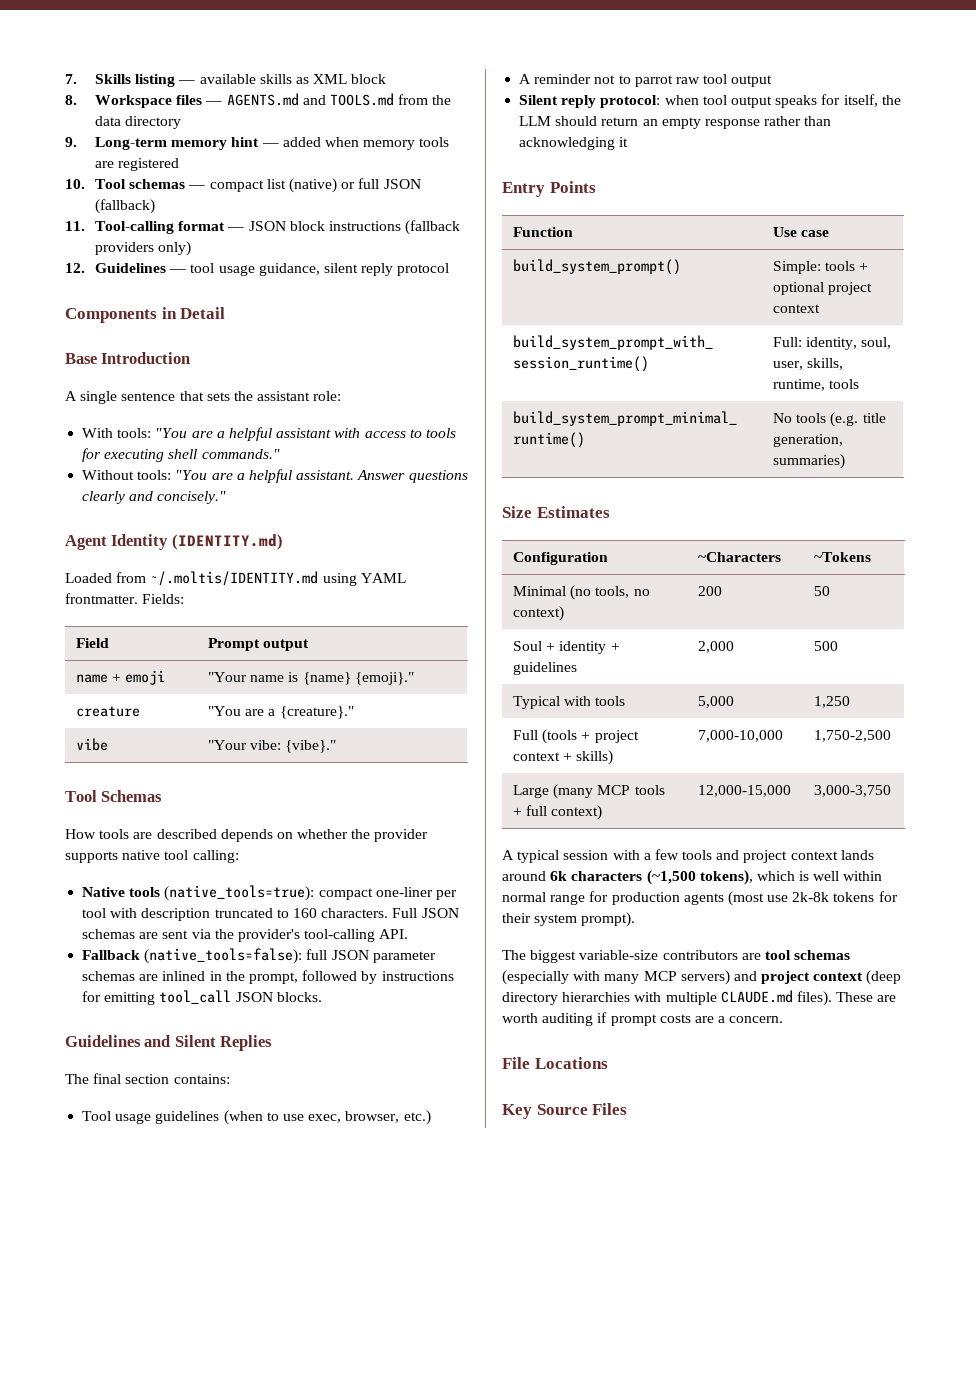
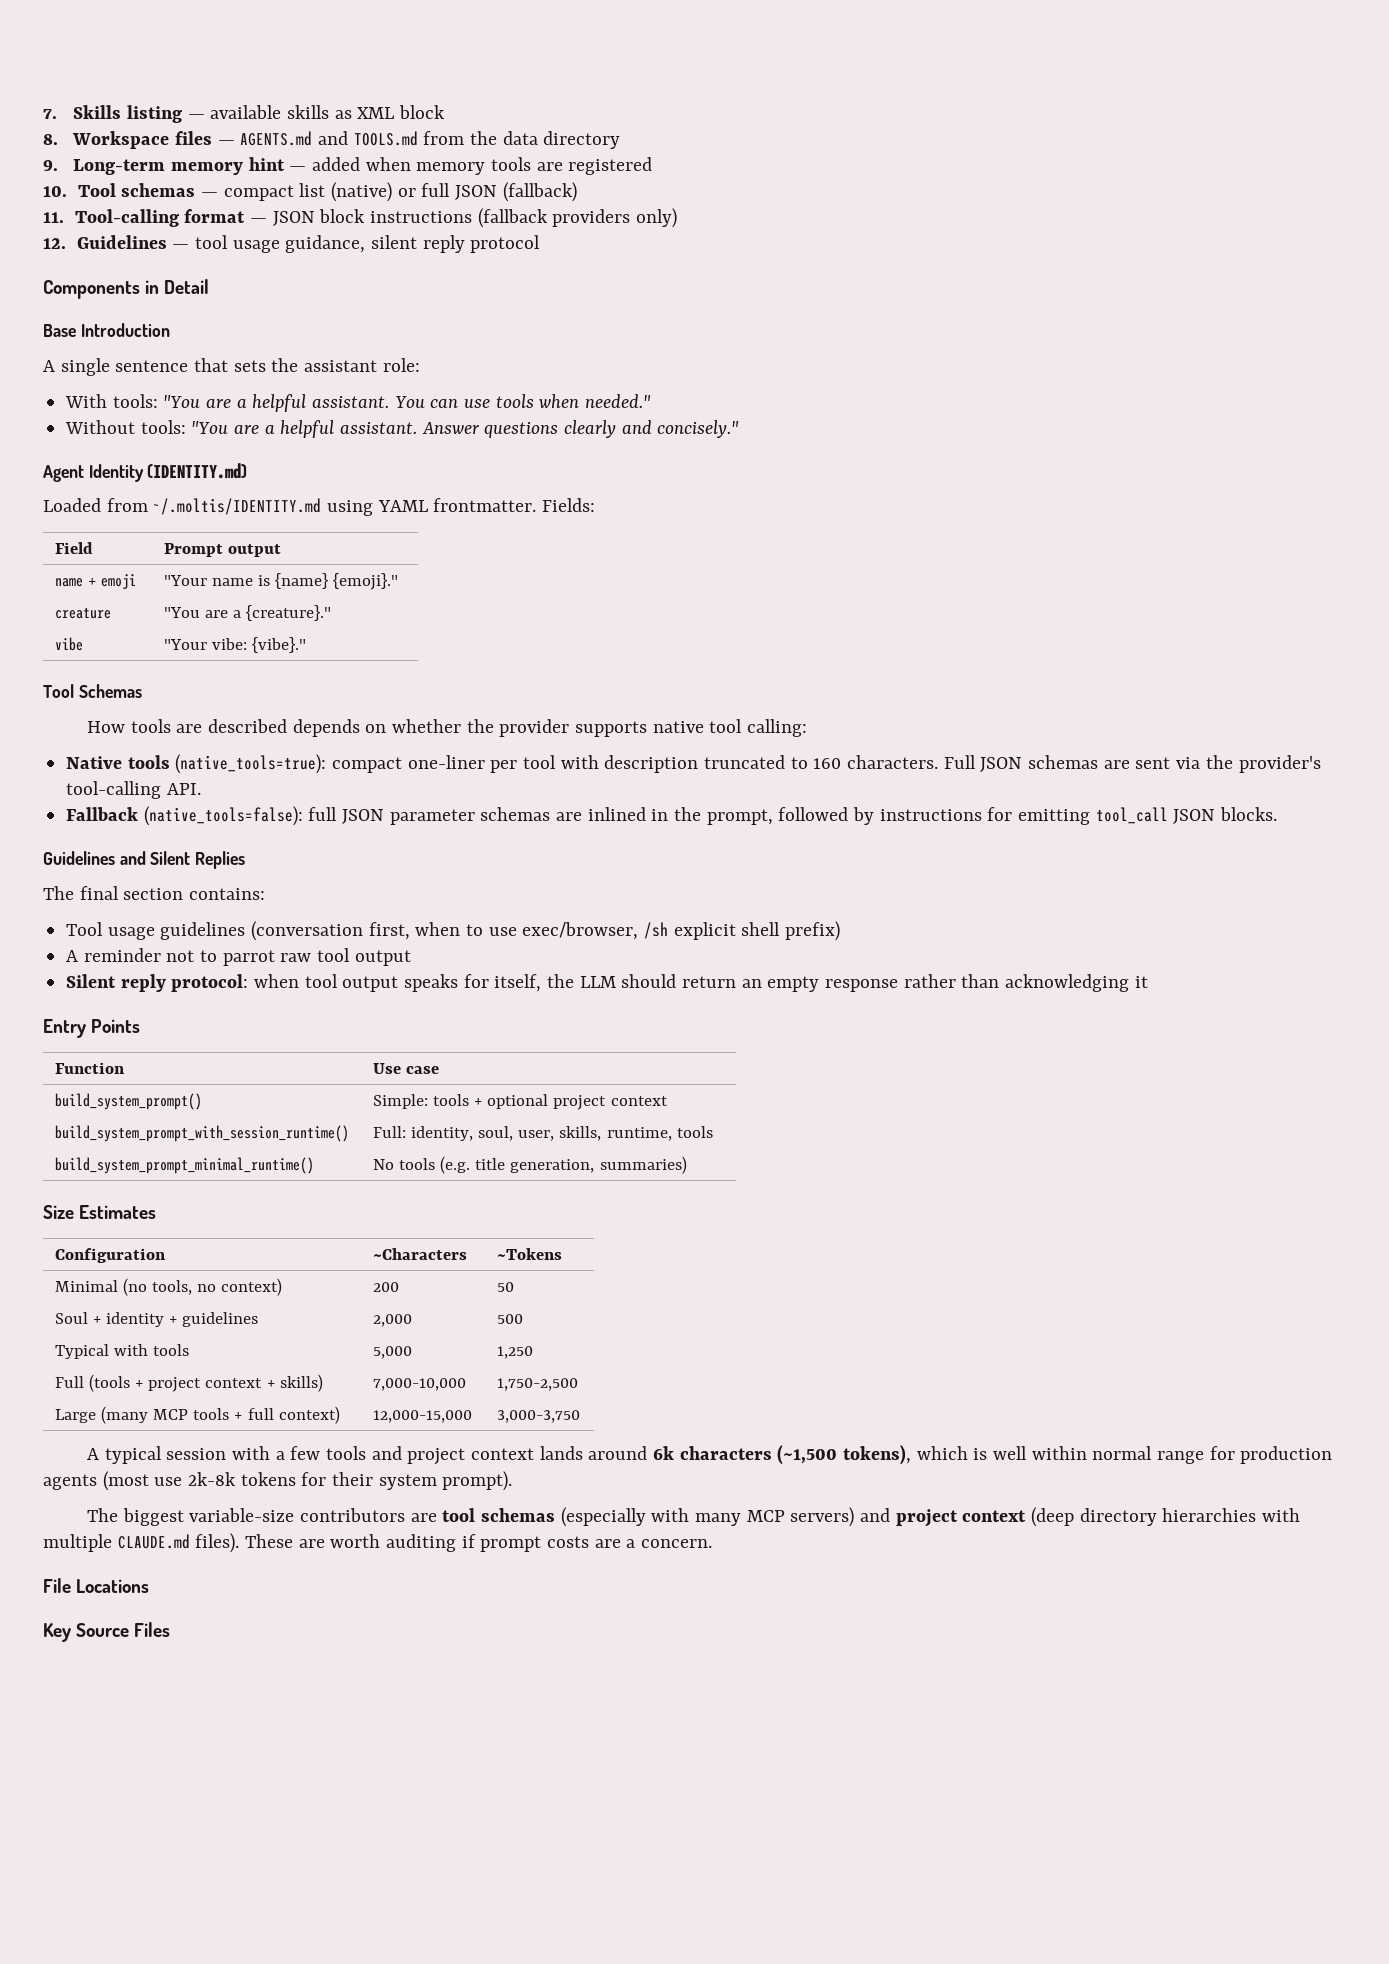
- With tools: "You are a helpful assistant with access to tools for executing shell commands."
+ With tools: "You are a helpful assistant. You can use tools when needed."
- Tool usage guidelines (when to use exec, browser, etc.)
+ Tool usage guidelines (conversation first, when to use exec/browser, /sh explicit shell prefix)

